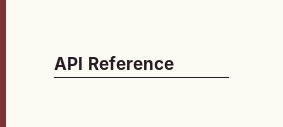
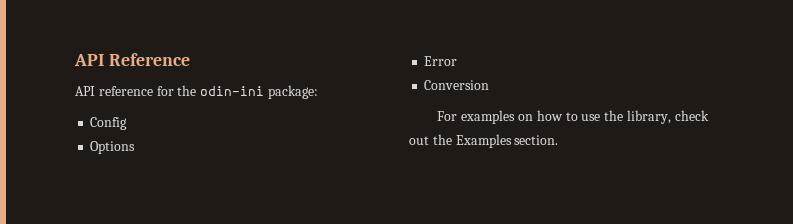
+ API reference for the odin-ini package:
+ Config
+ Options
+ Error
+ Conversion
+ For examples on how to use the library, check out the Examples section.

